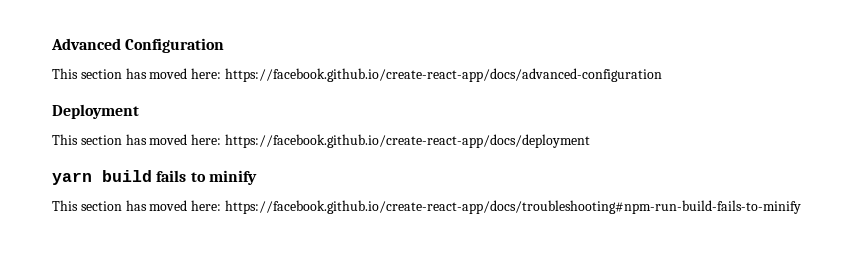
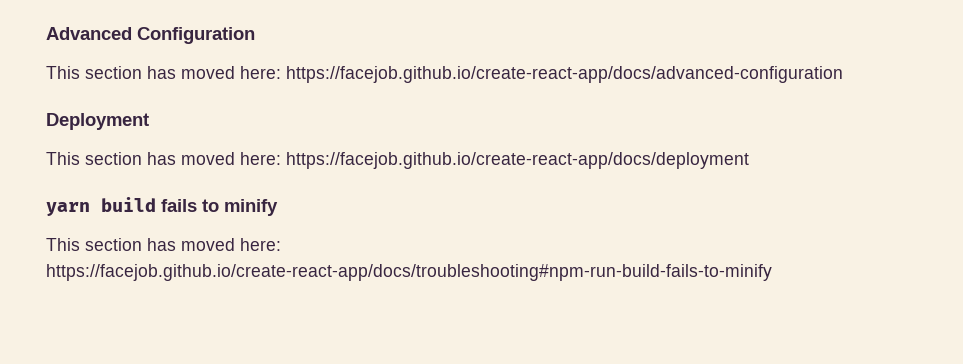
- This section has moved here: https://facebook.github.io/create-react-app/docs/advanced-configuration
+ This section has moved here: https://facejob.github.io/create-react-app/docs/advanced-configuration
- This section has moved here: https://facebook.github.io/create-react-app/docs/deployment
+ This section has moved here: https://facejob.github.io/create-react-app/docs/deployment
- This section has moved here: https://facebook.github.io/create-react-app/docs/troubleshooting#npm-run-build-fails-to-minify
+ This section has moved here: https://facejob.github.io/create-react-app/docs/troubleshooting#npm-run-build-fails-to-minify

